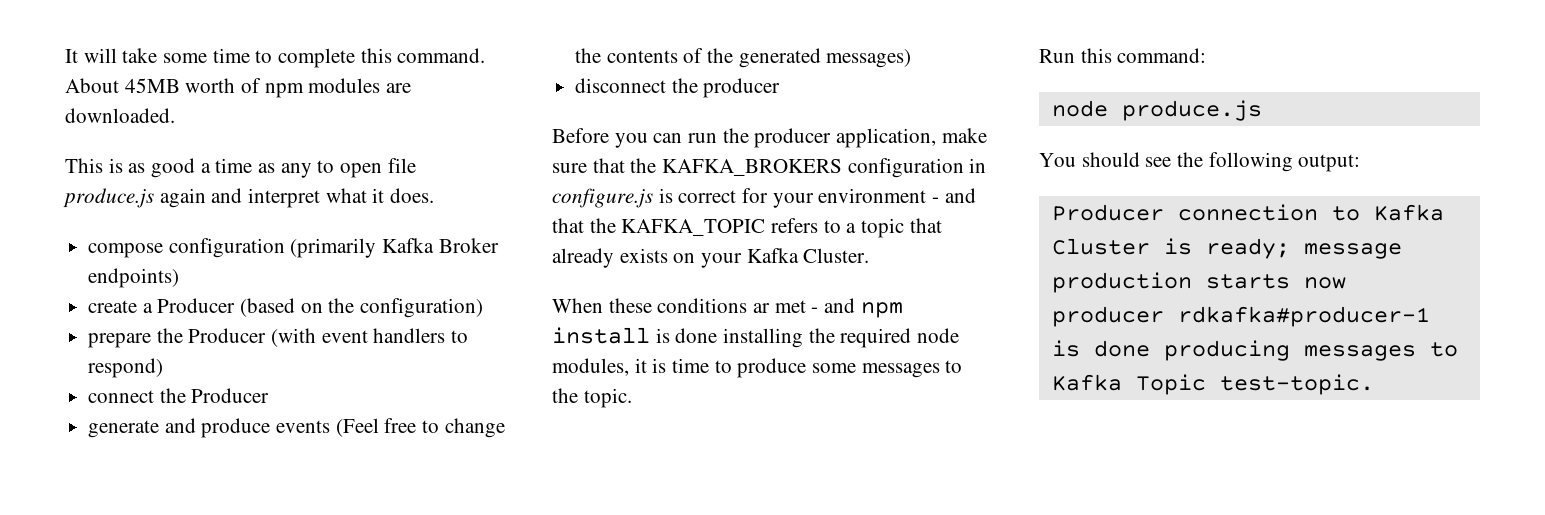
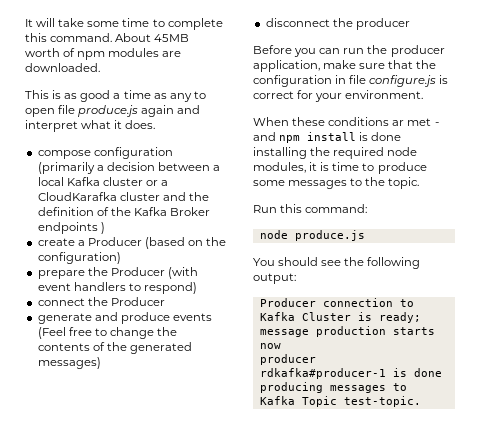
- compose configuration (primarily Kafka Broker endpoints)
+ compose configuration (primarily a decision between a local Kafka cluster or a CloudKarafka cluster and the definition of the Kafka Broker endpoints )
- Before you can run the producer application, make sure that the KAFKA_BROKERS configuration in configure.js is correct for your environment - and that the KAFKA_TOPIC refers to a topic that already exists on your Kafka Cluster.
+ Before you can run the producer application, make sure that the configuration in file configure.js is correct for your environment.

